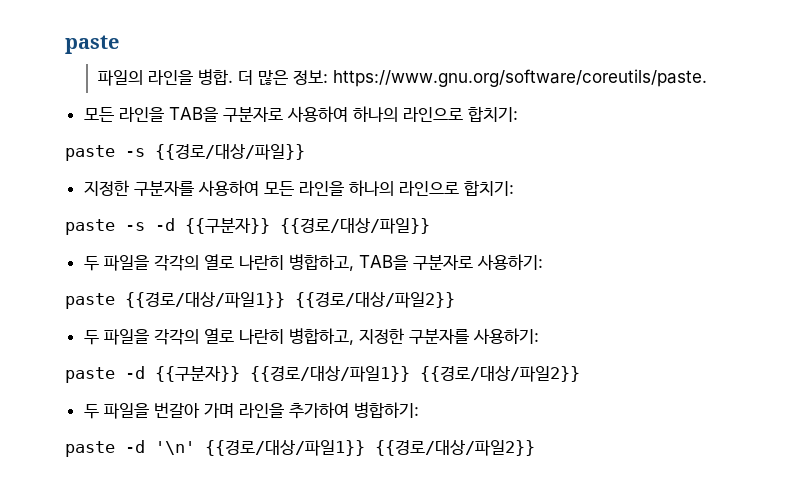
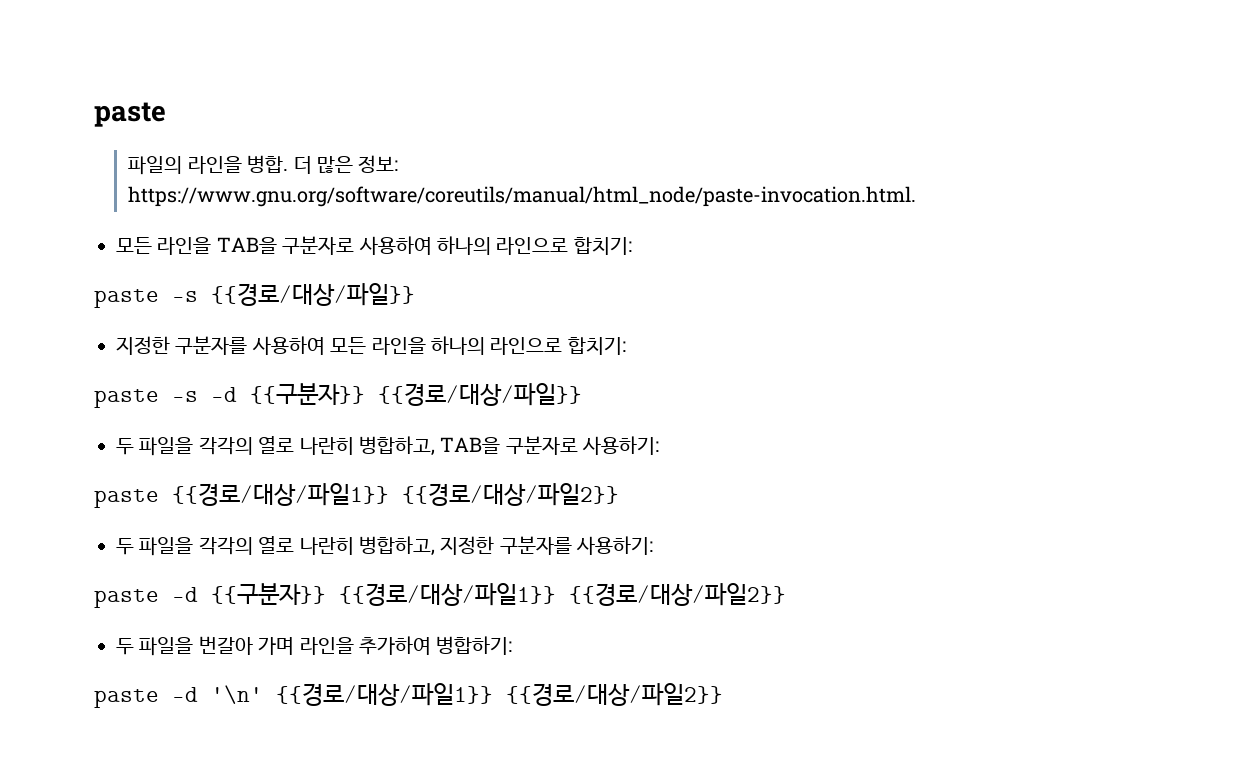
- 더 많은 정보: https://www.gnu.org/software/coreutils/paste.
+ 더 많은 정보: https://www.gnu.org/software/coreutils/manual/html_node/paste-invocation.html.

